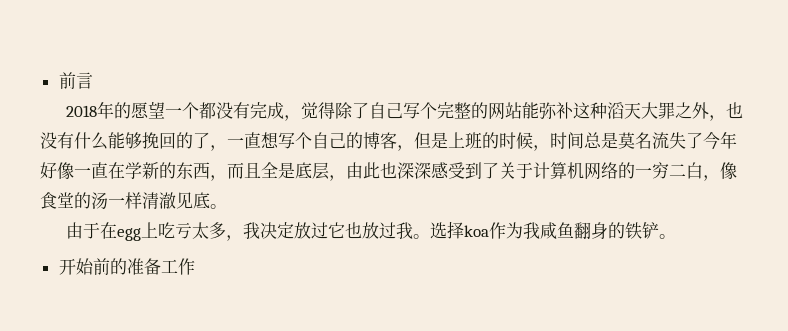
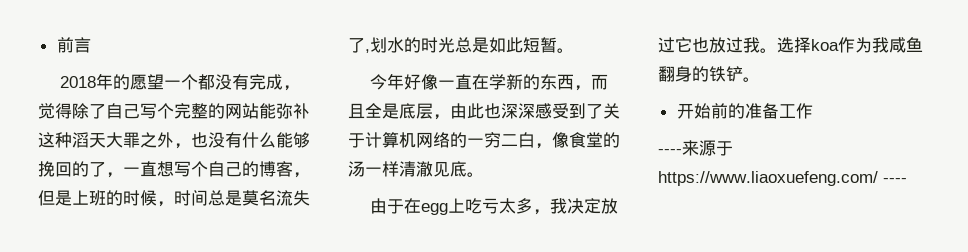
- 2018年的愿望一个都没有完成，觉得除了自己写个完整的网站能弥补这种滔天大罪之外，也没有什么能够挽回的了，一直想写个自己的博客，但是上班的时候，时间总是莫名流失了今年好像一直在学新的东西，而且全是底层，由此也深深感受到了关于计算机网络的一穷二白，像食堂的汤一样清澈见底。
+ 2018年的愿望一个都没有完成，觉得除了自己写个完整的网站能弥补这种滔天大罪之外，也没有什么能够挽回的了，一直想写个自己的博客，但是上班的时候，时间总是莫名流失了,划水的时光总是如此短暂。
+ 今年好像一直在学新的东西，而且全是底层，由此也深深感受到了关于计算机网络的一穷二白，像食堂的汤一样清澈见底。
+ ----来源于https://www.liaoxuefeng.com/ ----

